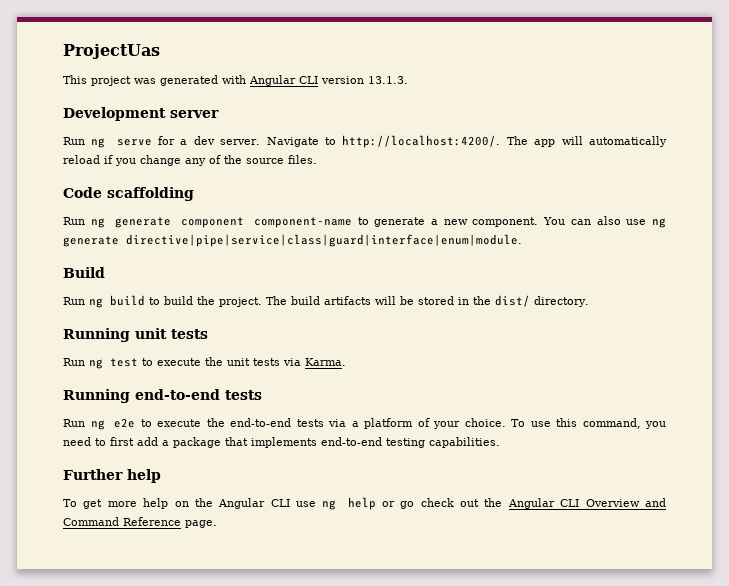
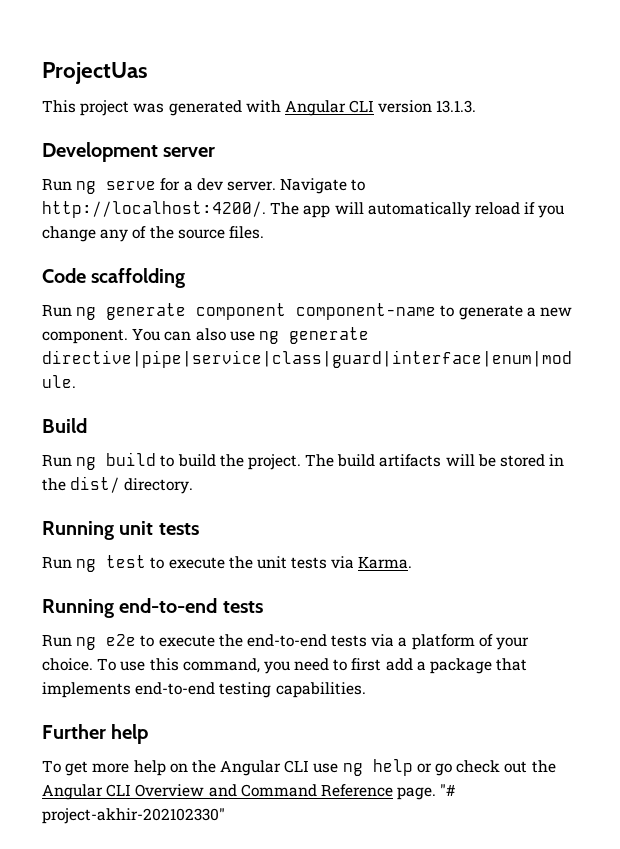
+ "# project-akhir-202102330"

